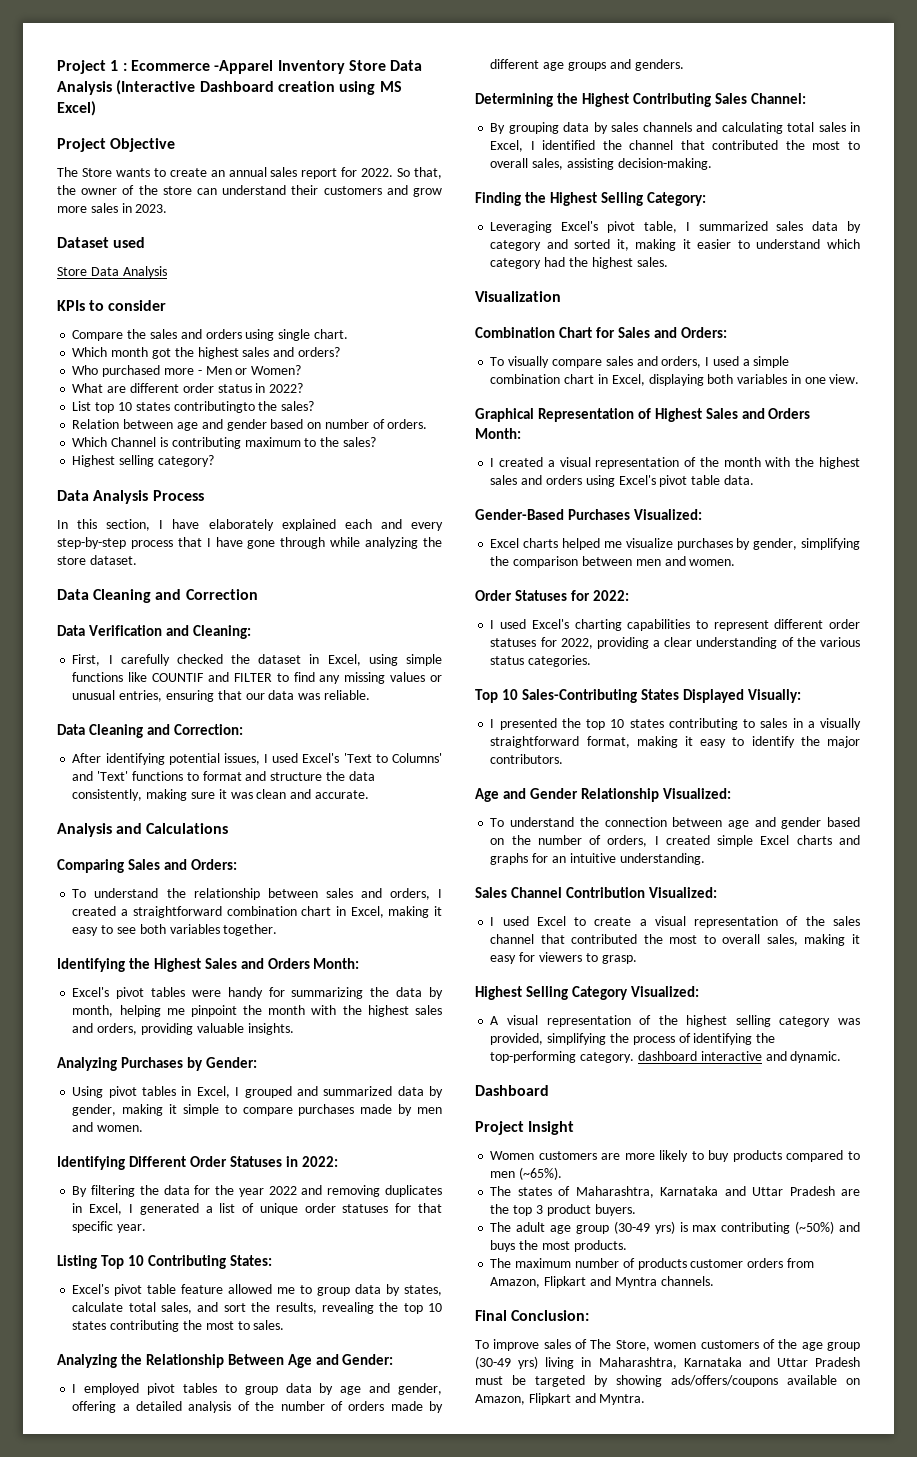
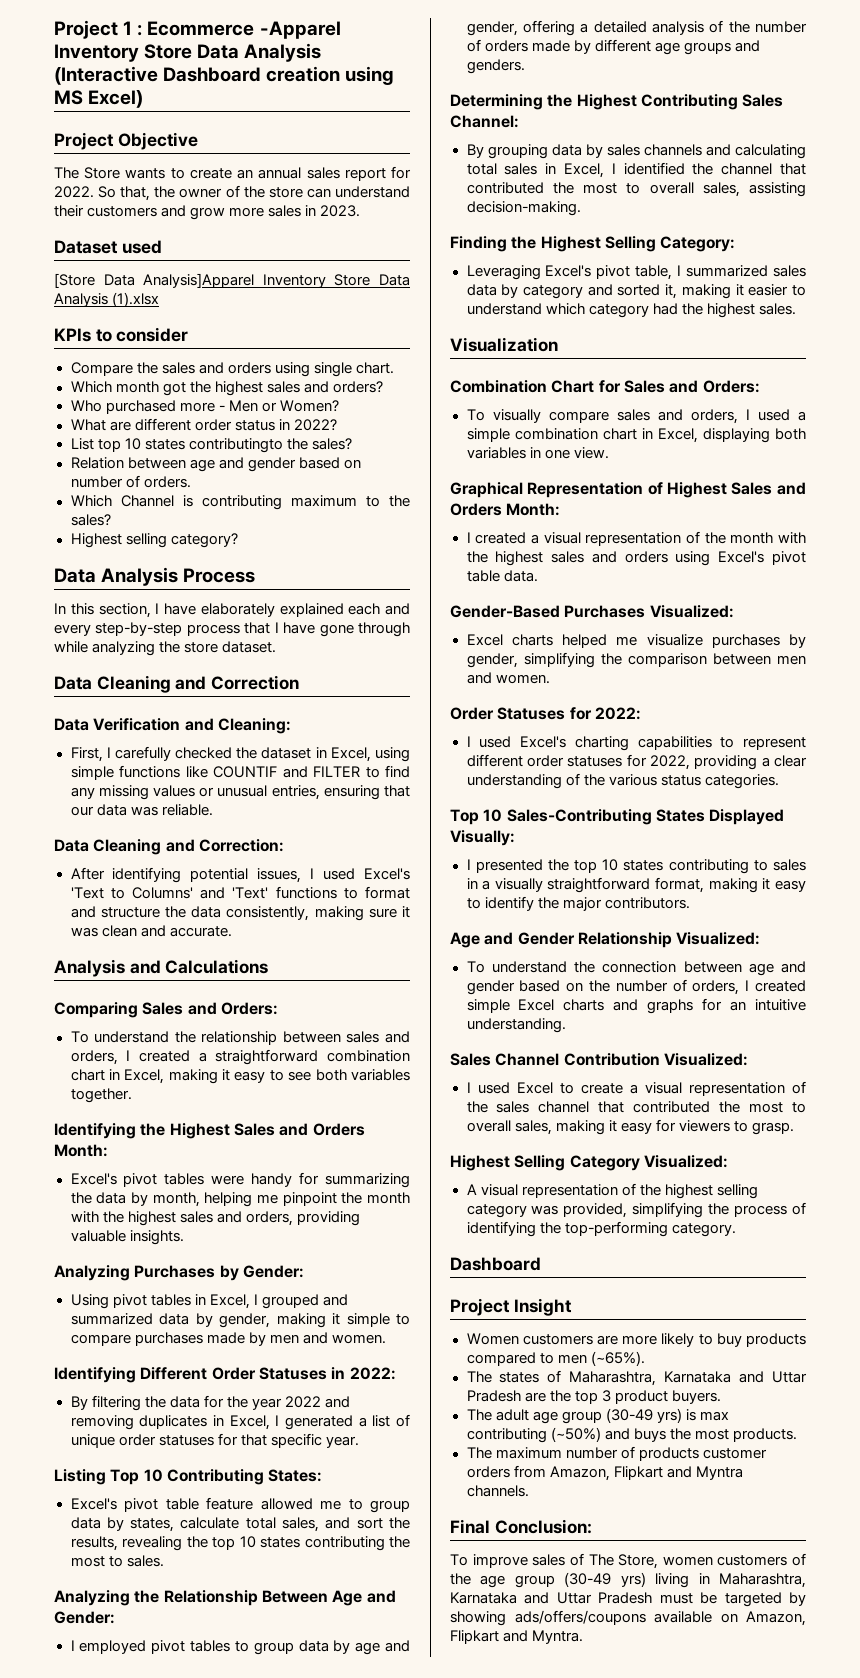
  Dataset used
- Store Data Analysis
+ [Store Data Analysis]Apparel Inventory Store Data Analysis (1).xlsx
- A visual representation of the highest selling category was provided, simplifying the process of identifying the top-performing category. dashboard interactive and dynamic.
+ A visual representation of the highest selling category was provided, simplifying the process of identifying the top-performing category.

